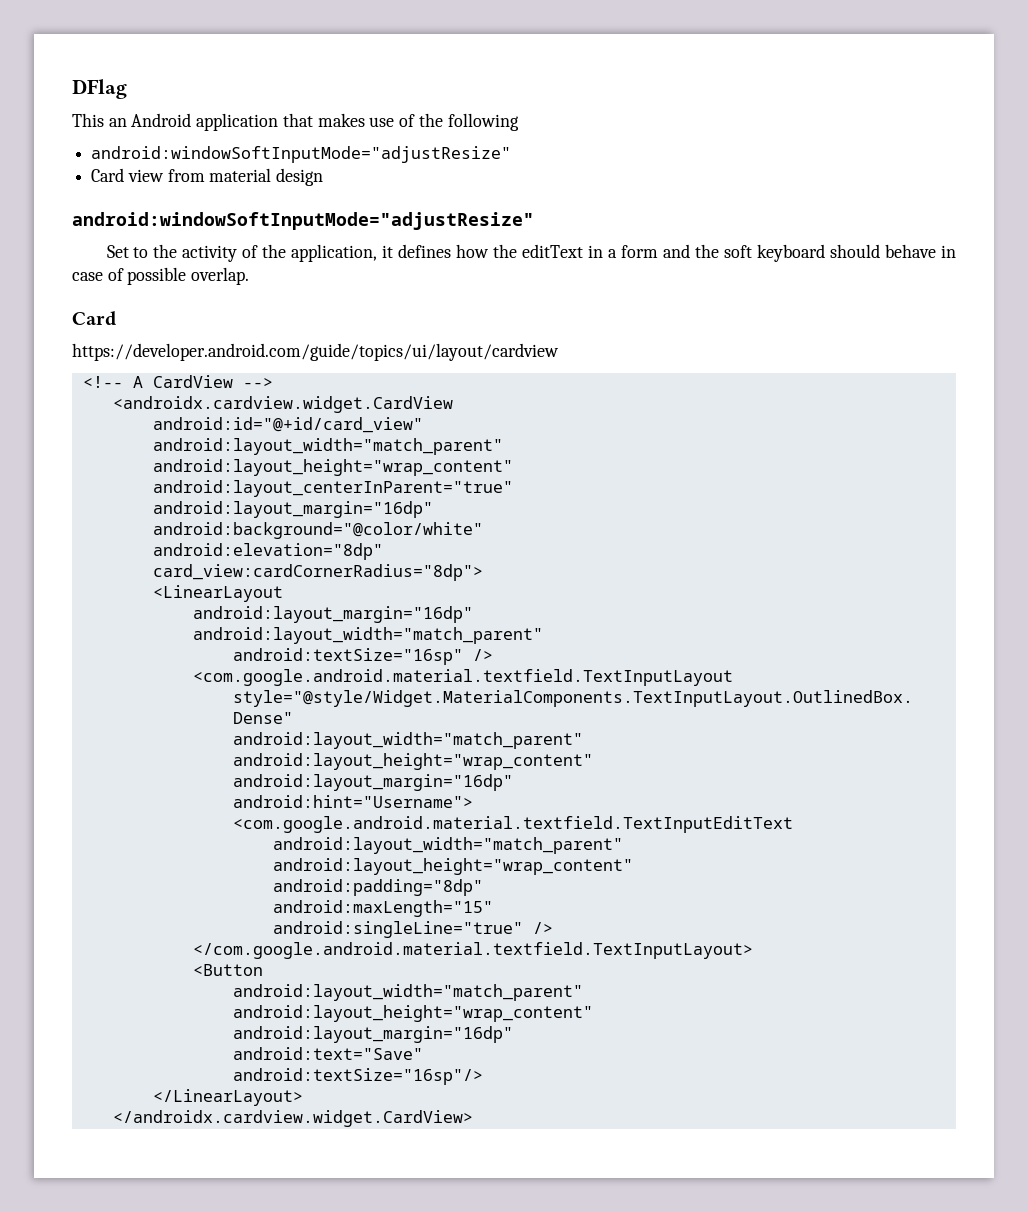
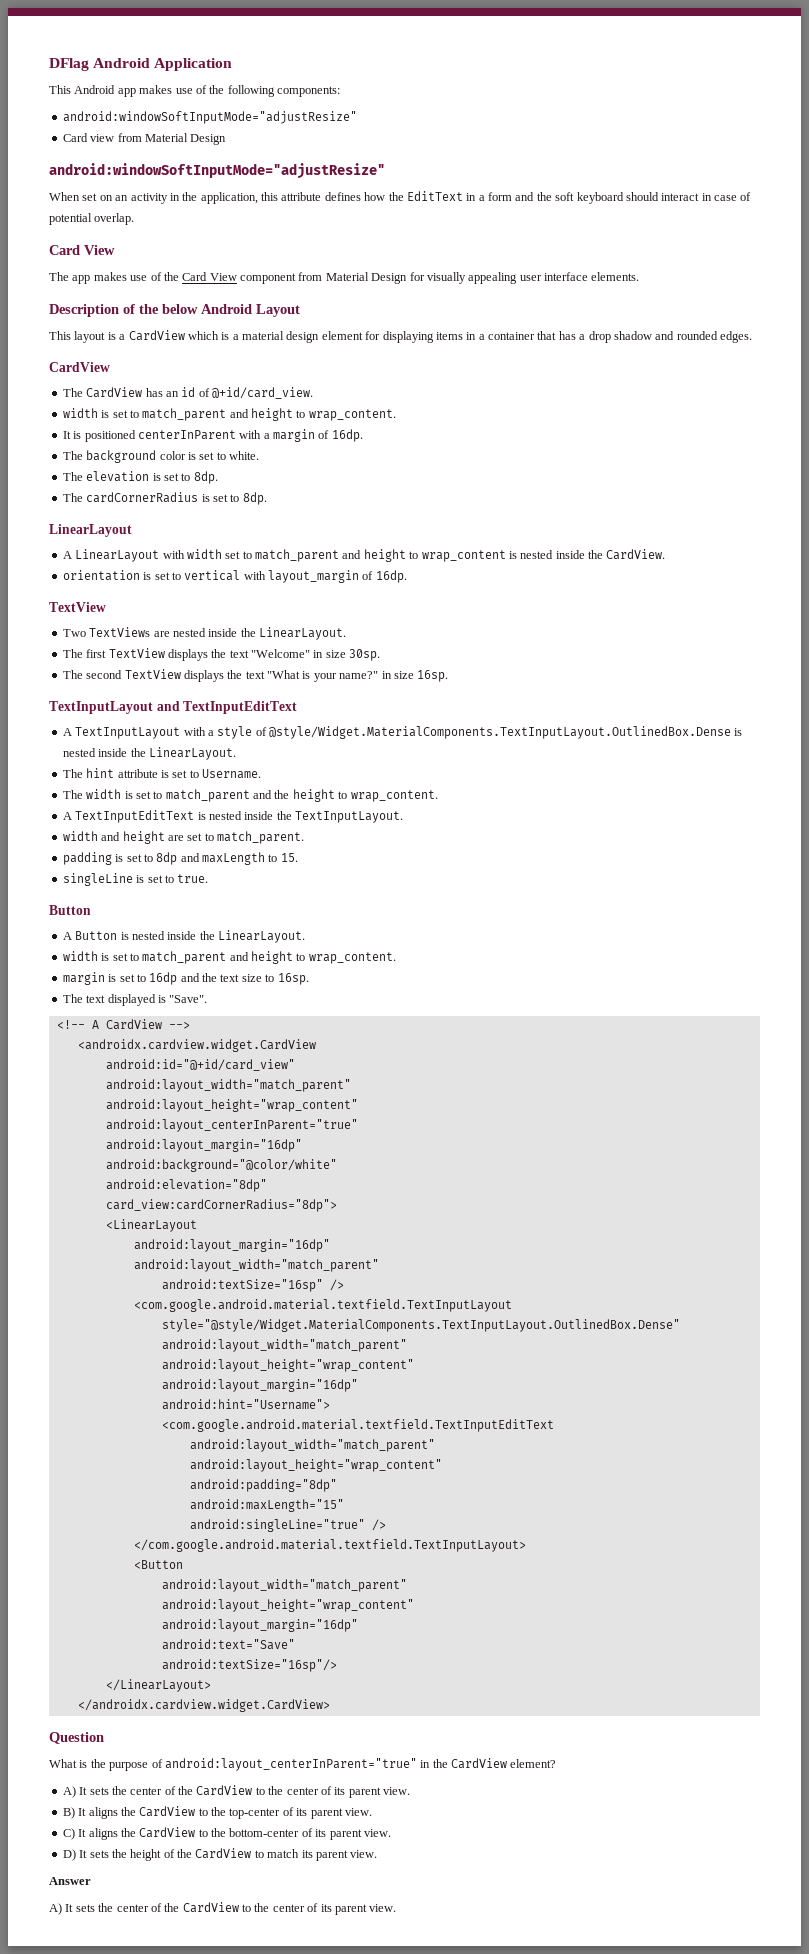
- DFlag
- This an Android application that makes use of the following
+ DFlag Android Application
+ This Android app makes use of the following components:
- Card view from material design
+ Card view from Material Design
  android:windowSoftInputMode="adjustResize"
- Set to the activity of the application, it defines how the editText in a form and the soft keyboard should behave in case of possible overlap.
- Card
- https://developer.android.com/guide/topics/ui/layout/cardview
+ When set on an activity in the application, this attribute defines how the EditText in a form and the soft keyboard should interact in case of potential overlap.
+ Card View
+ The app makes use of the Card View component from Material Design for visually appealing user interface elements.
+ Description of the below Android Layout
+ This layout is a CardView which is a material design element for displaying items in a container that has a drop shadow and rounded edges.
+ CardView
+ The CardView has an id of @+id/card_view.
+ width is set to match_parent and height to wrap_content.
+ It is positioned centerInParent with a margin of 16dp.
+ The background color is set to white.
+ The elevation is set to 8dp.
+ The cardCornerRadius is set to 8dp.
+ LinearLayout
+ A LinearLayout with width set to match_parent and height to wrap_content is nested inside the CardView.
+ orientation is set to vertical with layout_margin of 16dp.
+ TextView
+ Two TextViews are nested inside the LinearLayout.
+ The first TextView displays the text "Welcome" in size 30sp.
+ The second TextView displays the text "What is your name?" in size 16sp.
+ TextInputLayout and TextInputEditText
+ A TextInputLayout with a style of @style/Widget.MaterialComponents.TextInputLayout.OutlinedBox.Dense is nested inside the LinearLayout.
+ The hint attribute is set to Username.
+ The width is set to match_parent and the height to wrap_content.
+ A TextInputEditText is nested inside the TextInputLayout.
+ width and height are set to match_parent.
+ padding is set to 8dp and maxLength to 15.
+ singleLine is set to true.
+ Button
+ A Button is nested inside the LinearLayout.
+ width is set to match_parent and height to wrap_content.
+ margin is set to 16dp and the text size to 16sp.
+ The text displayed is "Save".
+ Question
+ What is the purpose of android:layout_centerInParent="true" in the CardView element?
+ A) It sets the center of the CardView to the center of its parent view.
+ B) It aligns the CardView to the top-center of its parent view.
+ C) It aligns the CardView to the bottom-center of its parent view.
+ D) It sets the height of the CardView to match its parent view.
+ Answer
+ A) It sets the center of the CardView to the center of its parent view.

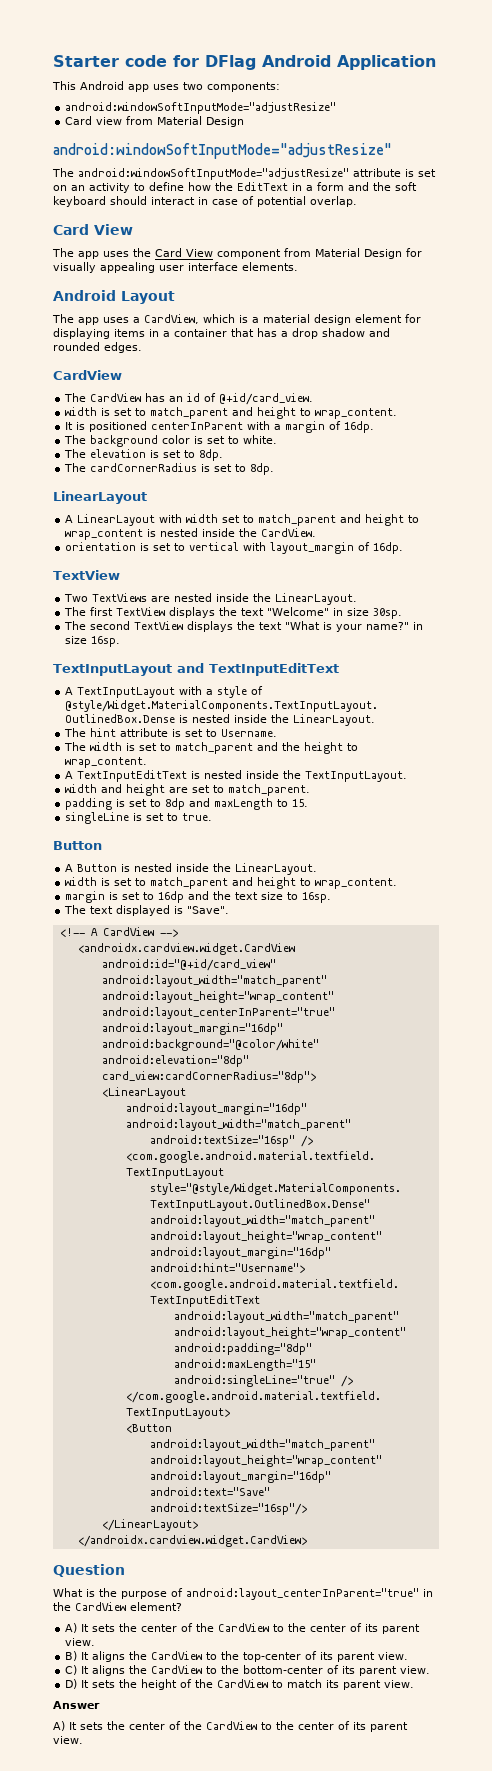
- DFlag Android Application
+ Starter code for DFlag Android Application
- This Android app makes use of the following components:
+ This Android app uses two components:
- When set on an activity in the application, this attribute defines how the EditText in a form and the soft keyboard should interact in case of potential overlap.
+ The android:windowSoftInputMode="adjustResize" attribute is set on an activity to define how the EditText in a form and the soft keyboard should interact in case of potential overlap.
- The app makes use of the Card View component from Material Design for visually appealing user interface elements.
+ The app uses the Card View component from Material Design for visually appealing user interface elements.
- Description of the below Android Layout
- This layout is a CardView which is a material design element for displaying items in a container that has a drop shadow and rounded edges.
+ Android Layout
+ The app uses a CardView, which is a material design element for displaying items in a container that has a drop shadow and rounded edges.

